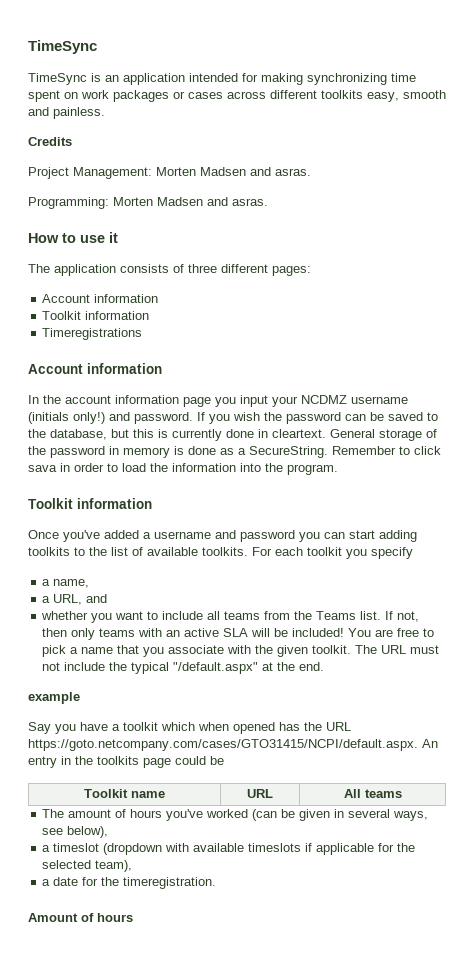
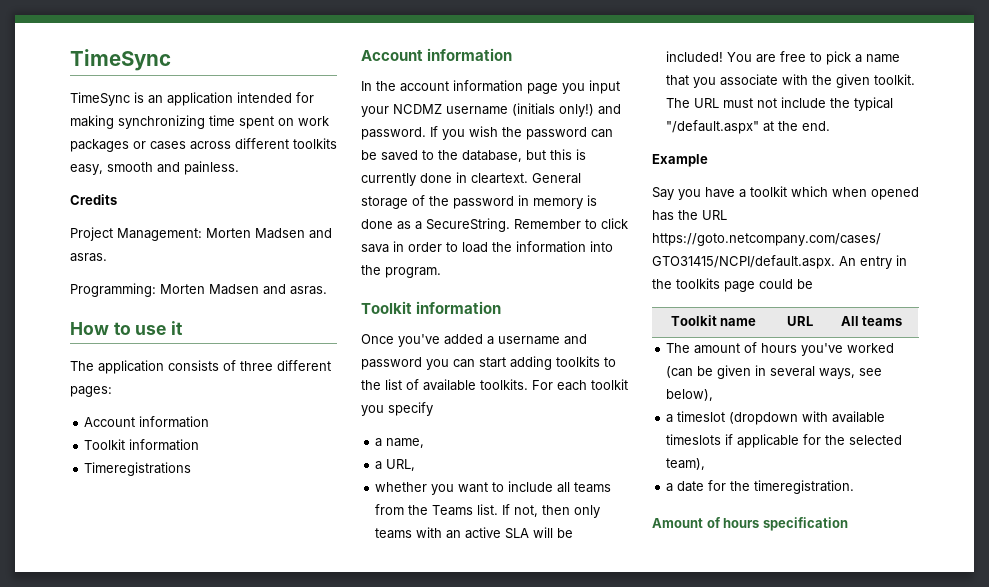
- a URL, and
+ a URL,
- example
+ Example
- Amount of hours
+ Amount of hours specification

